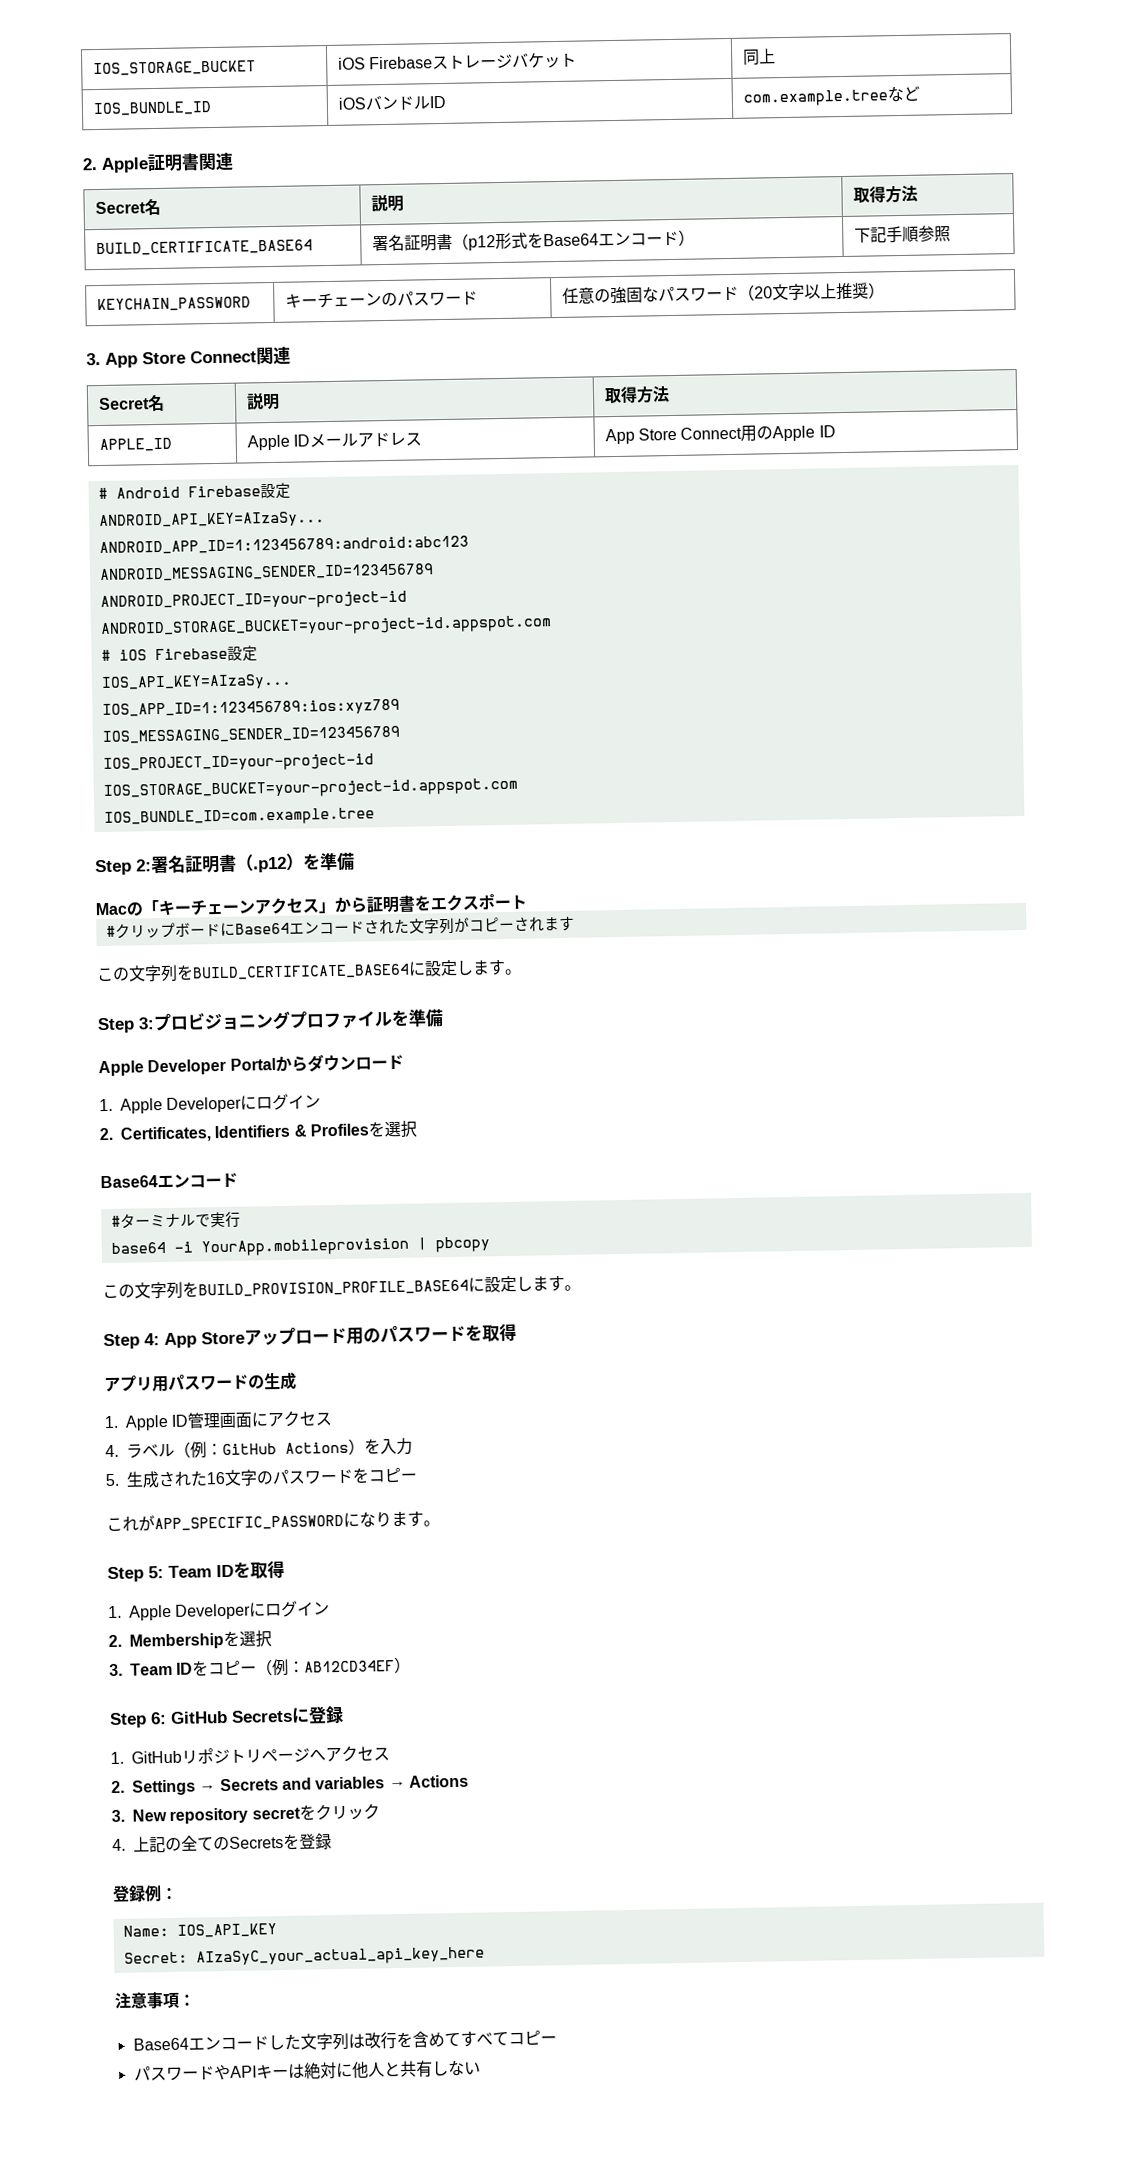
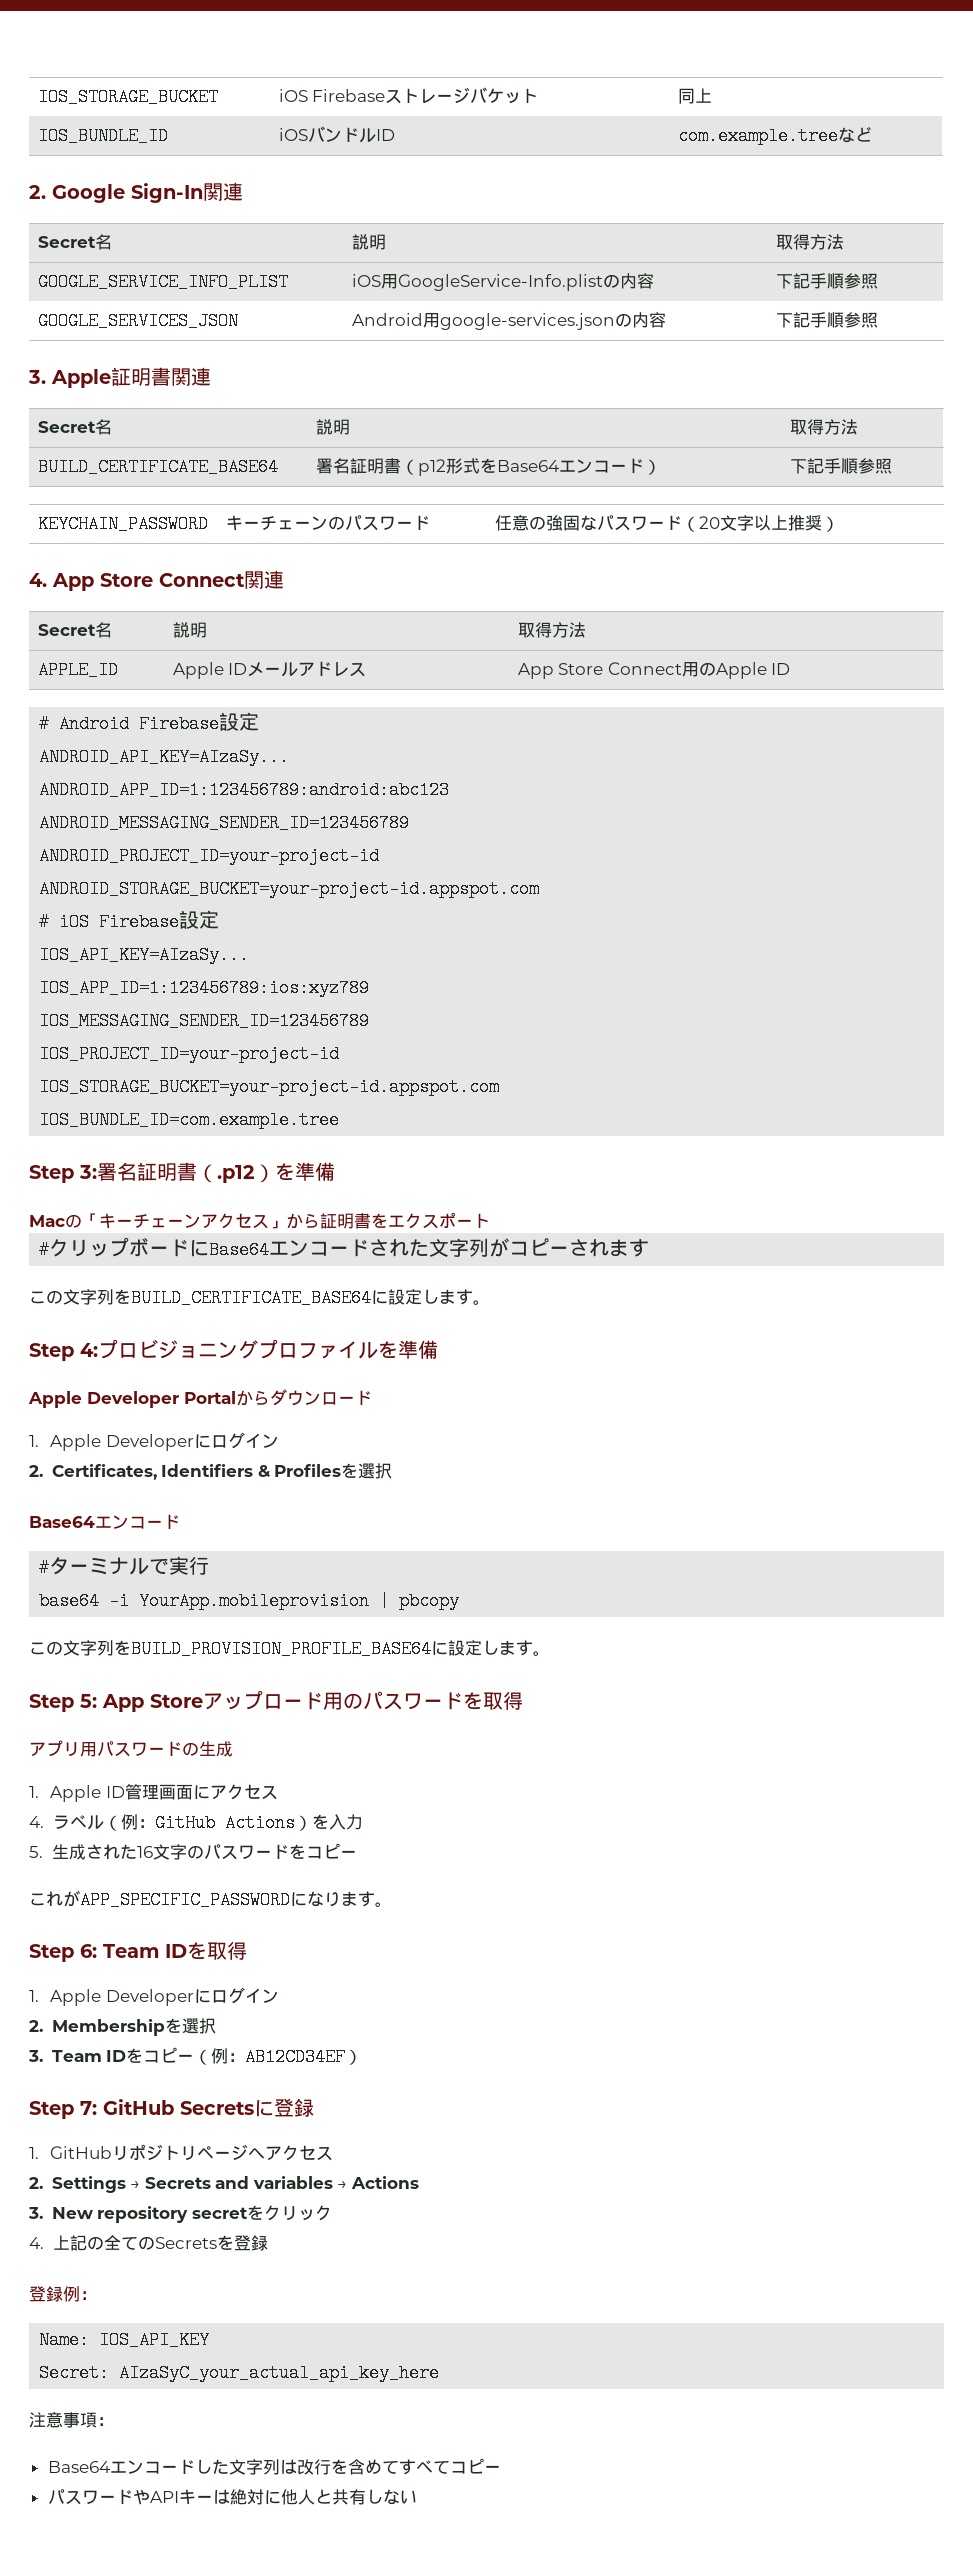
- 2. Apple証明書関連
+ 2. Google Sign-In関連
+ Secret名 | 説明 | 取得方法
+ GOOGLE_SERVICE_INFO_PLIST | iOS用GoogleService-Info.plistの内容 | 下記手順参照
+ GOOGLE_SERVICES_JSON | Android用google-services.jsonの内容 | 下記手順参照
+ 3. Apple証明書関連
- 3. App Store Connect関連
+ 4. App Store Connect関連
- Step 2:署名証明書（.p12）を準備
+ Step 3:署名証明書（.p12）を準備
- Step 3:プロビジョニングプロファイルを準備
+ Step 4:プロビジョニングプロファイルを準備
- Step 4: App Storeアップロード用のパスワードを取得
+ Step 5: App Storeアップロード用のパスワードを取得
- Step 5: Team IDを取得
+ Step 6: Team IDを取得
- Step 6: GitHub Secretsに登録
+ Step 7: GitHub Secretsに登録

